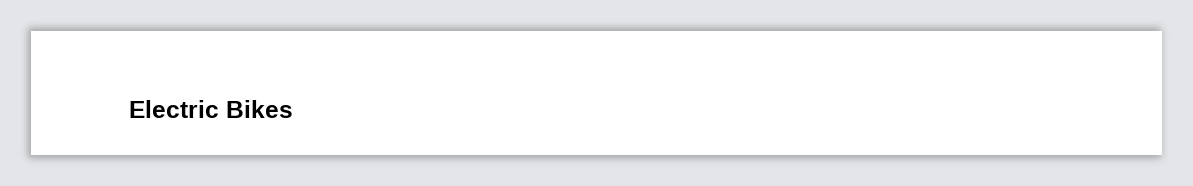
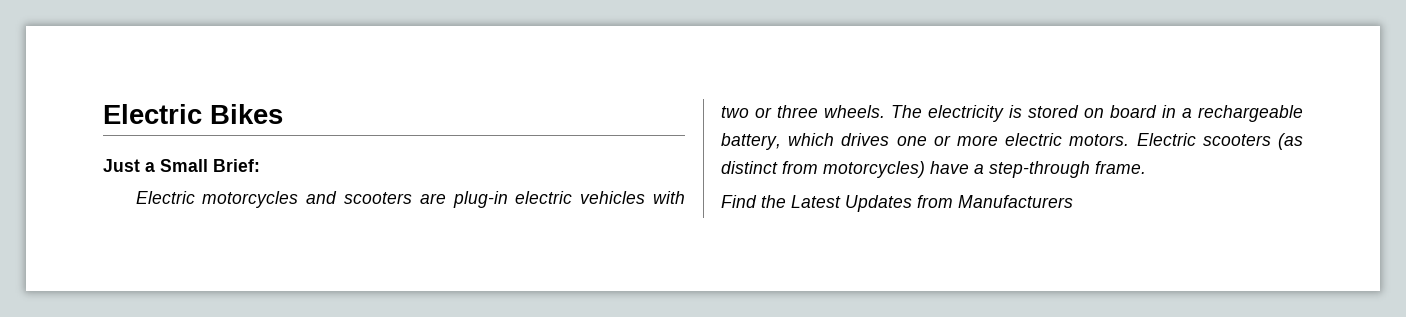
+ Just a Small Brief:
+ Electric motorcycles and scooters are plug-in electric vehicles with two or three wheels. The electricity is stored on board in a rechargeable battery, which drives one or more electric motors. Electric scooters (as distinct from motorcycles) have a step-through frame.
+ Find the Latest Updates from Manufacturers

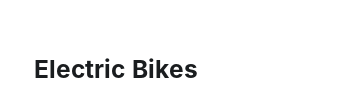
- Just a Small Brief:
- Electric motorcycles and scooters are plug-in electric vehicles with two or three wheels. The electricity is stored on board in a rechargeable battery, which drives one or more electric motors. Electric scooters (as distinct from motorcycles) have a step-through frame.
- Find the Latest Updates from Manufacturers

